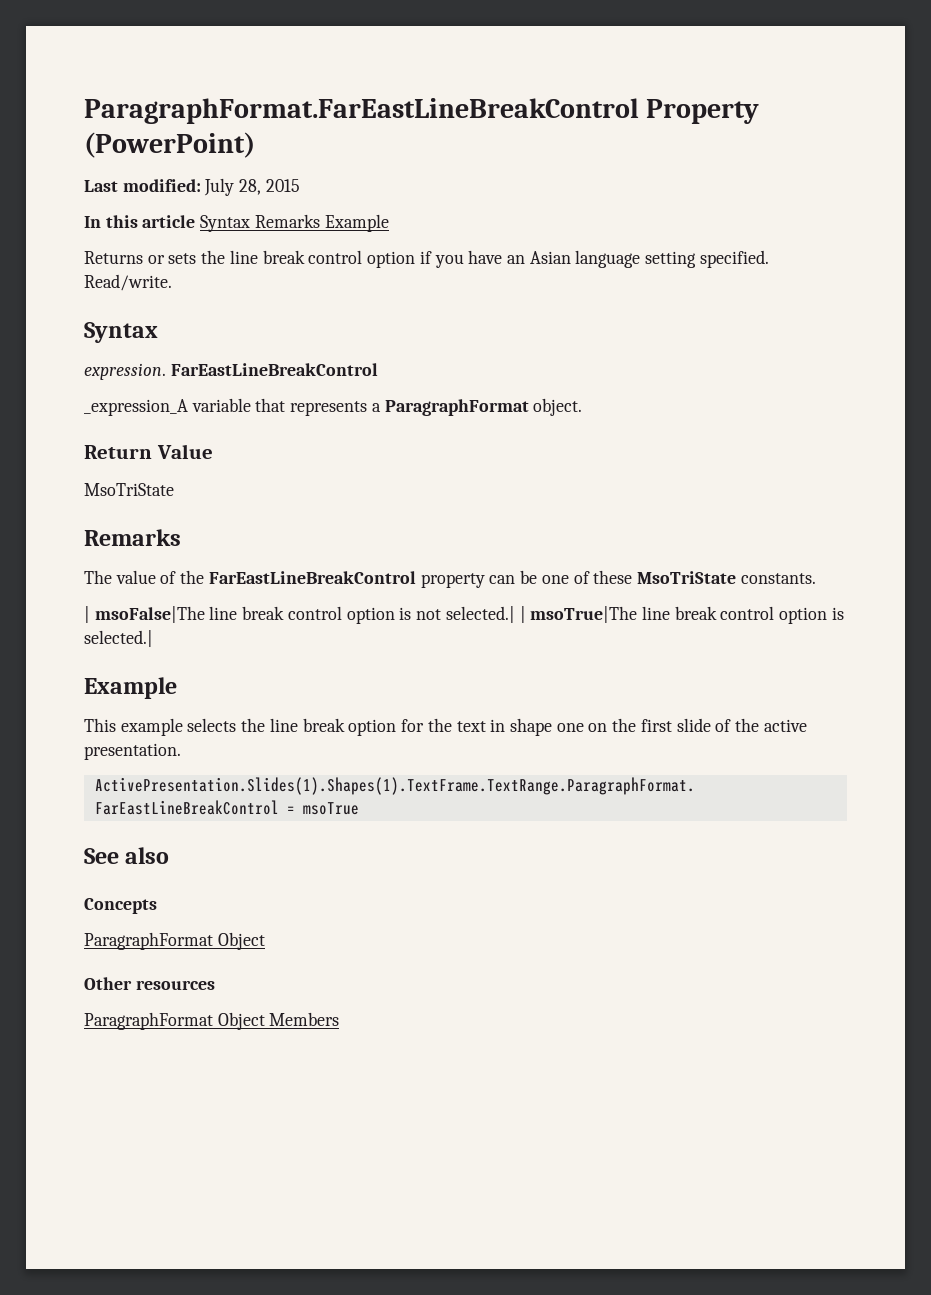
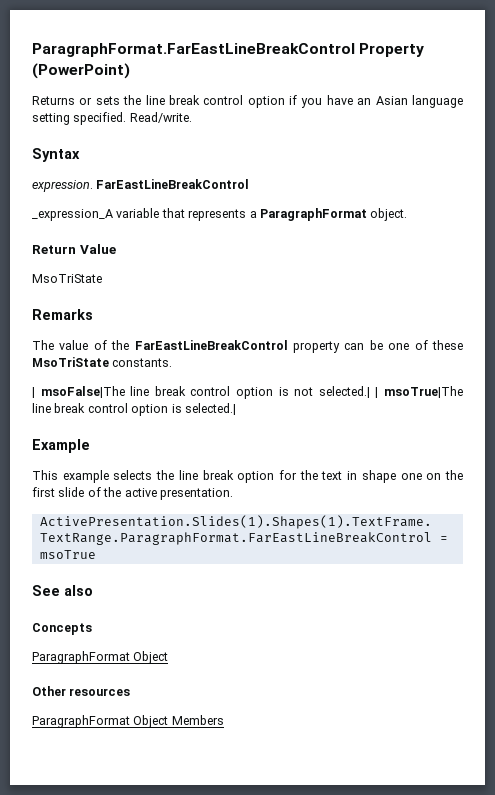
- Last modified: July 28, 2015
- In this article Syntax Remarks Example

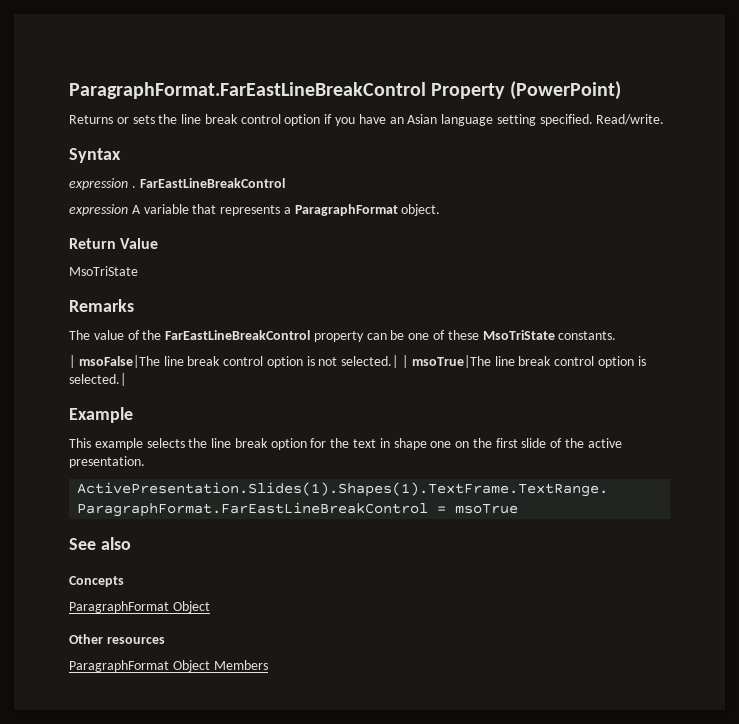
- expression.
+ expression .
- _expression_A variable that represents a ParagraphFormat object.
+ expression A variable that represents a ParagraphFormat object.

